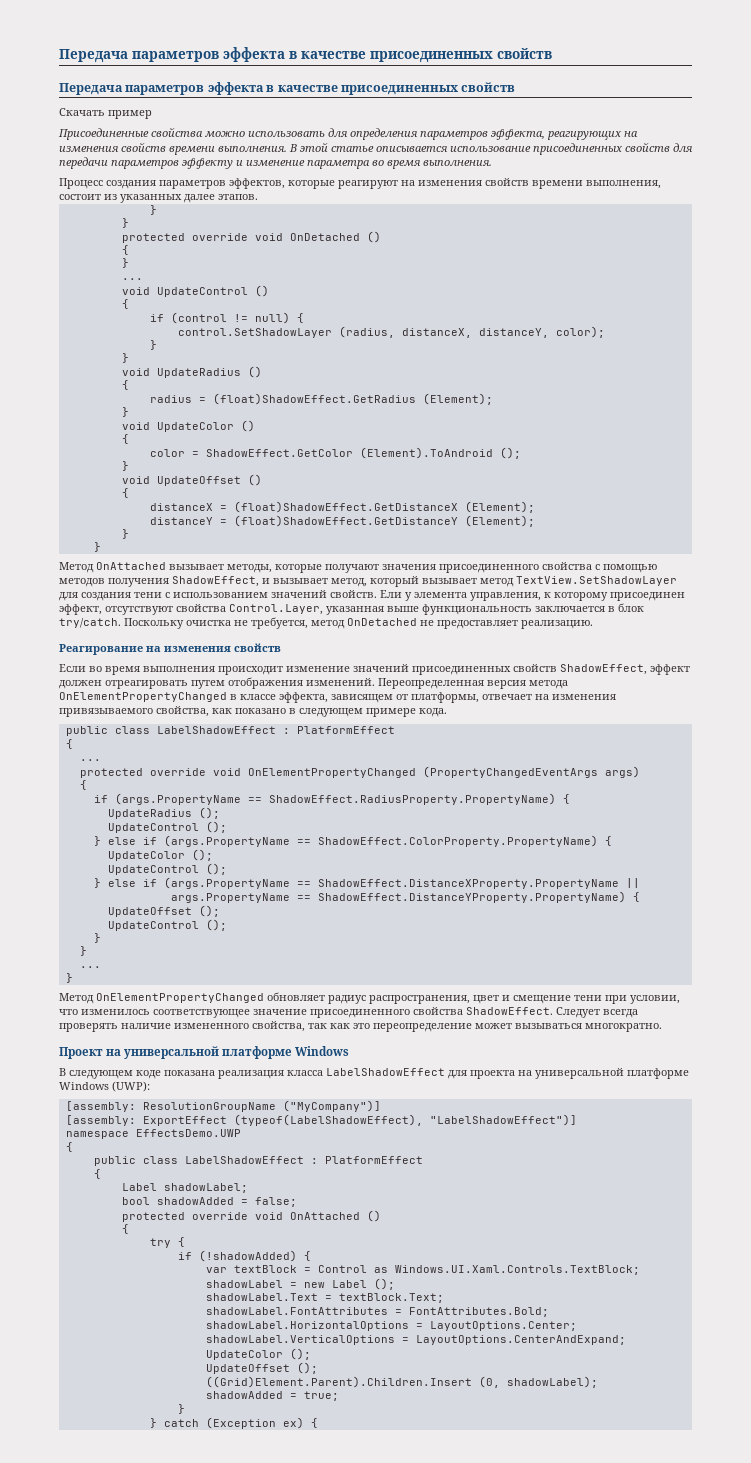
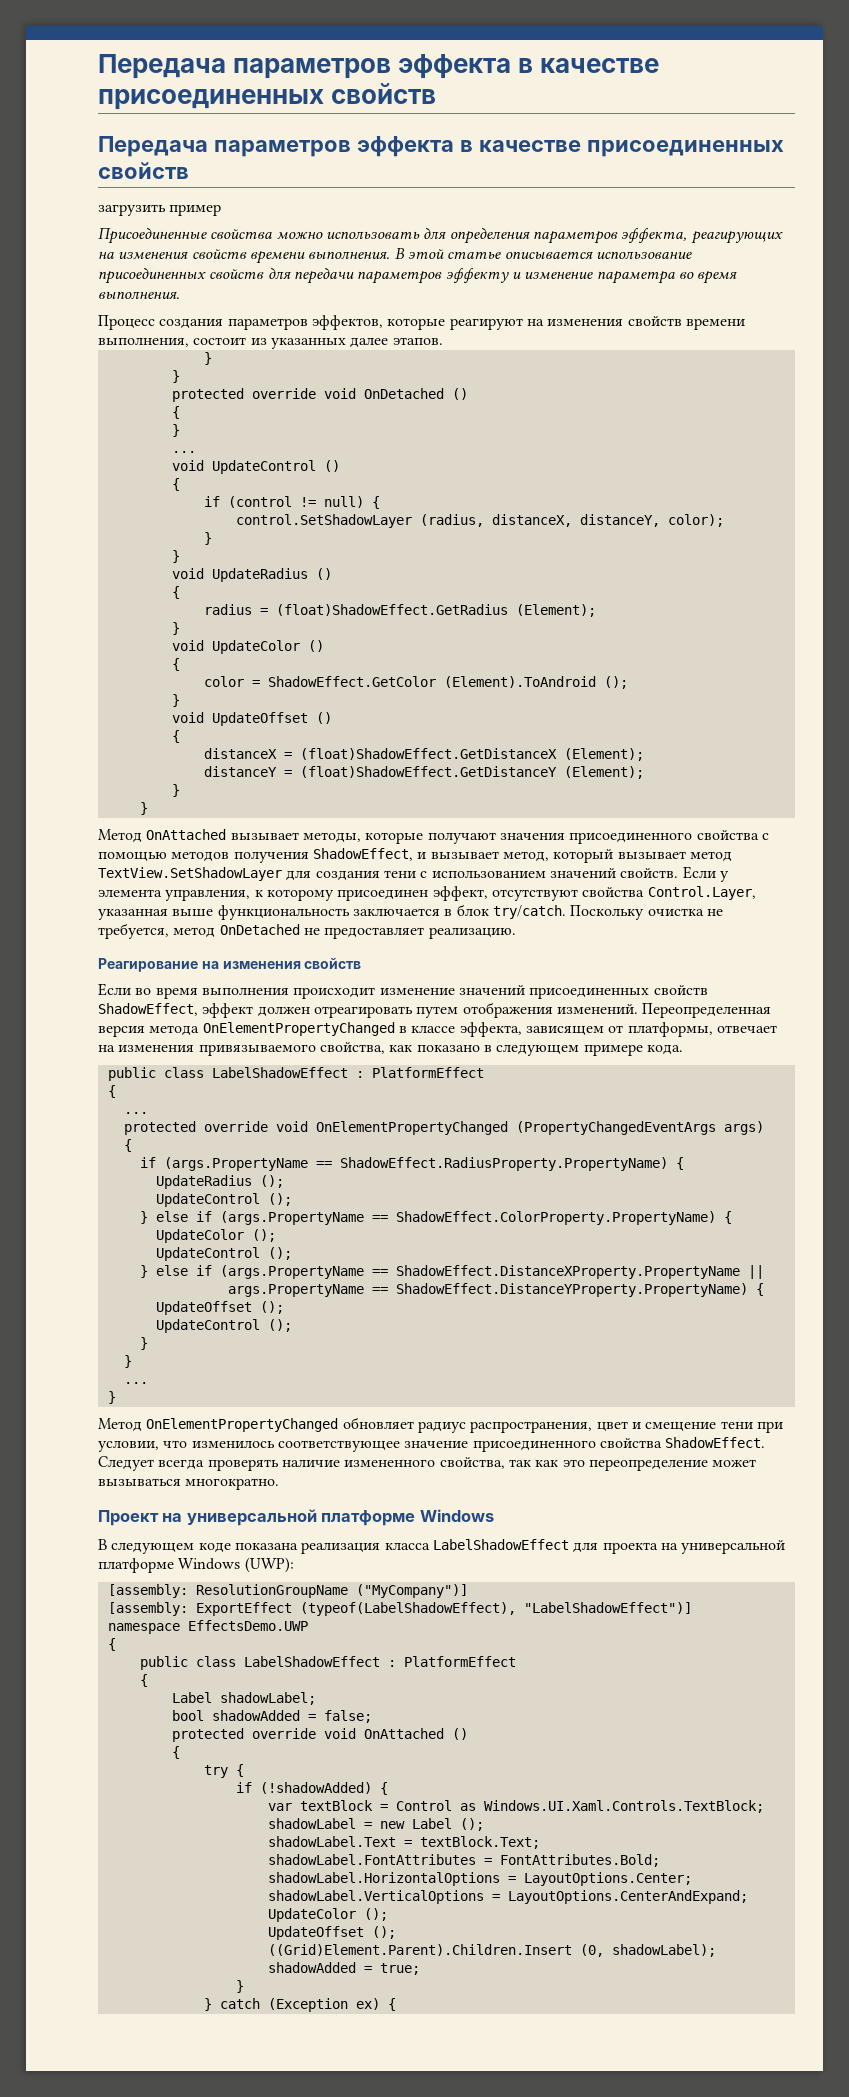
- Скачать пример
+ загрузить пример
- Ели у элемента управления, к которому присоединен эффект, отсутствуют свойства Control.Layer, указанная выше функциональность заключается в блок try/catch.
+ Если у элемента управления, к которому присоединен эффект, отсутствуют свойства Control.Layer, указанная выше функциональность заключается в блок try/catch.

